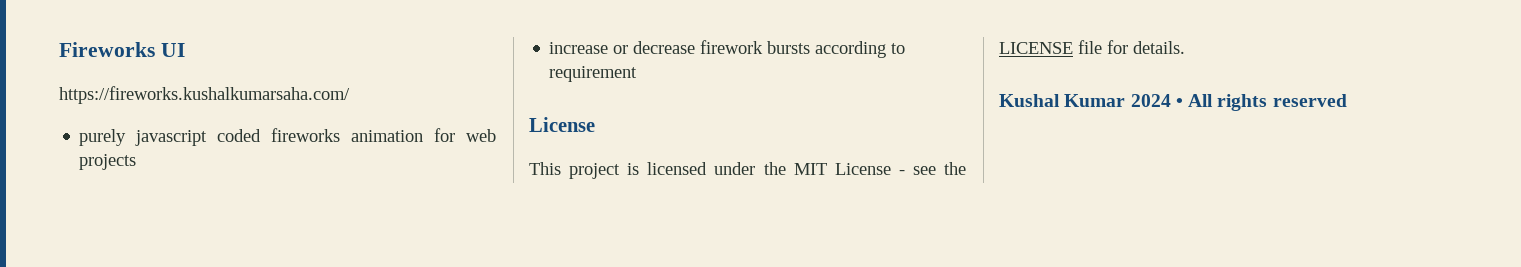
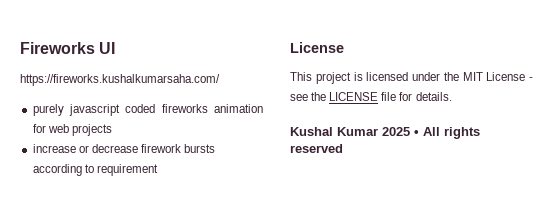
- Kushal Kumar 2024 • All rights reserved
+ Kushal Kumar 2025 • All rights reserved

